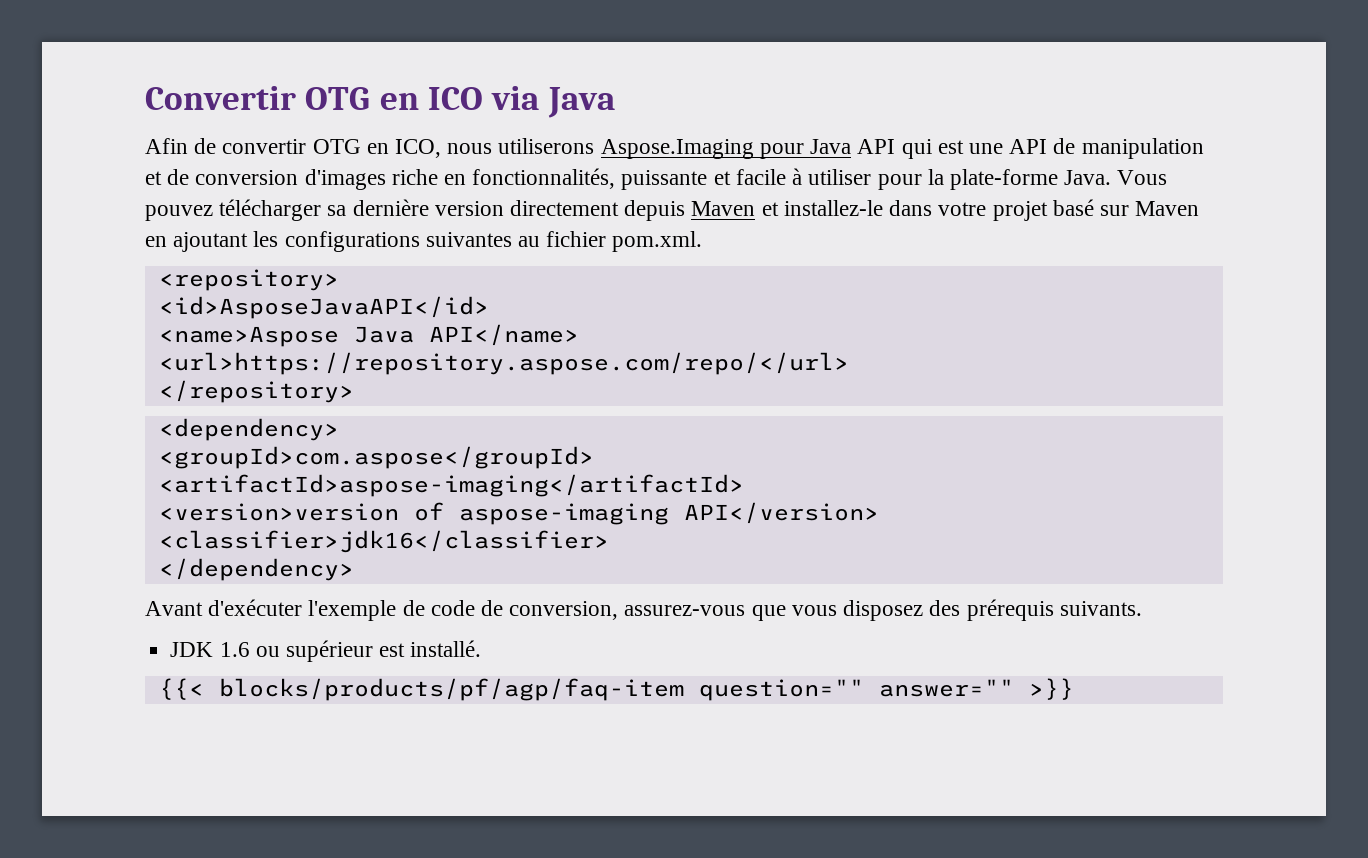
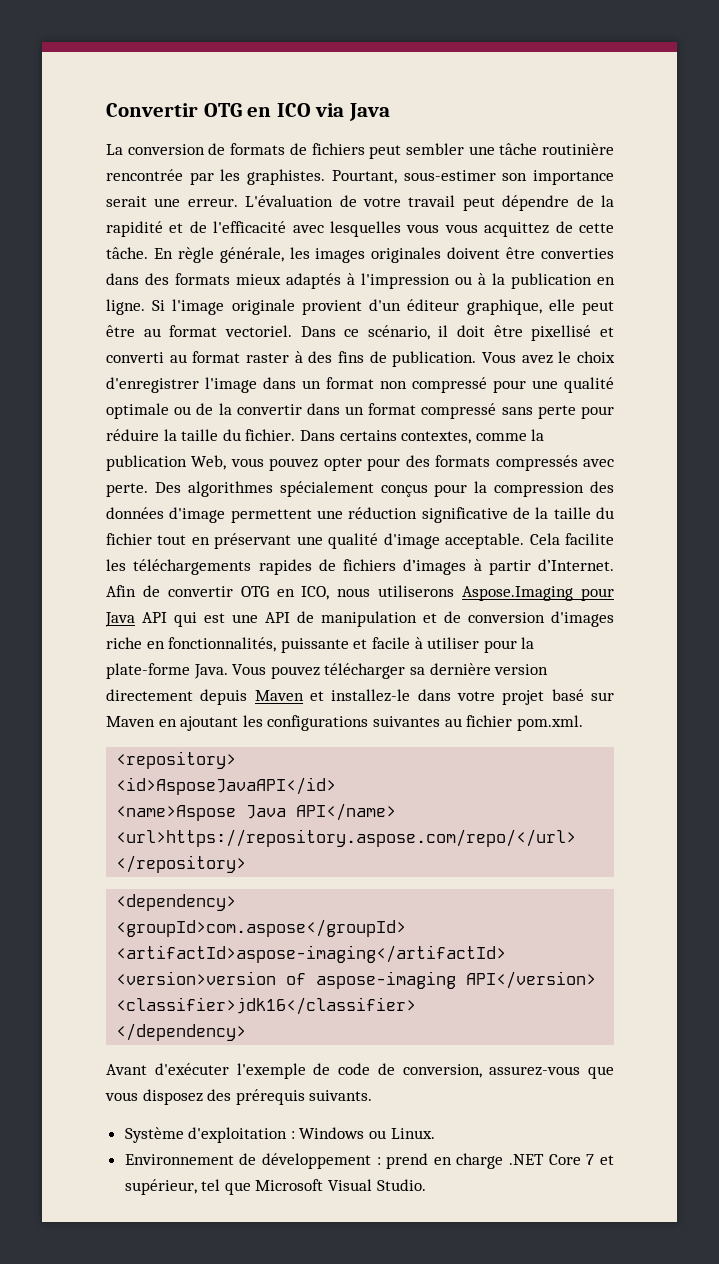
+ La conversion de formats de fichiers peut sembler une tâche routinière rencontrée par les graphistes. Pourtant, sous-estimer son importance serait une erreur. L'évaluation de votre travail peut dépendre de la rapidité et de l'efficacité avec lesquelles vous vous acquittez de cette tâche. En règle générale, les images originales doivent être converties dans des formats mieux adaptés à l'impression ou à la publication en ligne. Si l'image originale provient d'un éditeur graphique, elle peut être au format vectoriel. Dans ce scénario, il doit être pixellisé et converti au format raster à des fins de publication. Vous avez le choix d'enregistrer l'image dans un format non compressé pour une qualité optimale ou de la convertir dans un format compressé sans perte pour réduire la taille du fichier. Dans certains contextes, comme la publication Web, vous pouvez opter pour des formats compressés avec perte. Des algorithmes spécialement conçus pour la compression des données d'image permettent une réduction significative de la taille du fichier tout en préservant une qualité d'image acceptable. Cela facilite les téléchargements rapides de fichiers d’images à partir d’Internet.
- JDK 1.6 ou supérieur est installé.
- {{< blocks/products/pf/agp/faq-item question="" answer="" >}}
+ Système d'exploitation : Windows ou Linux.
+ Environnement de développement : prend en charge .NET Core 7 et supérieur, tel que Microsoft Visual Studio.

